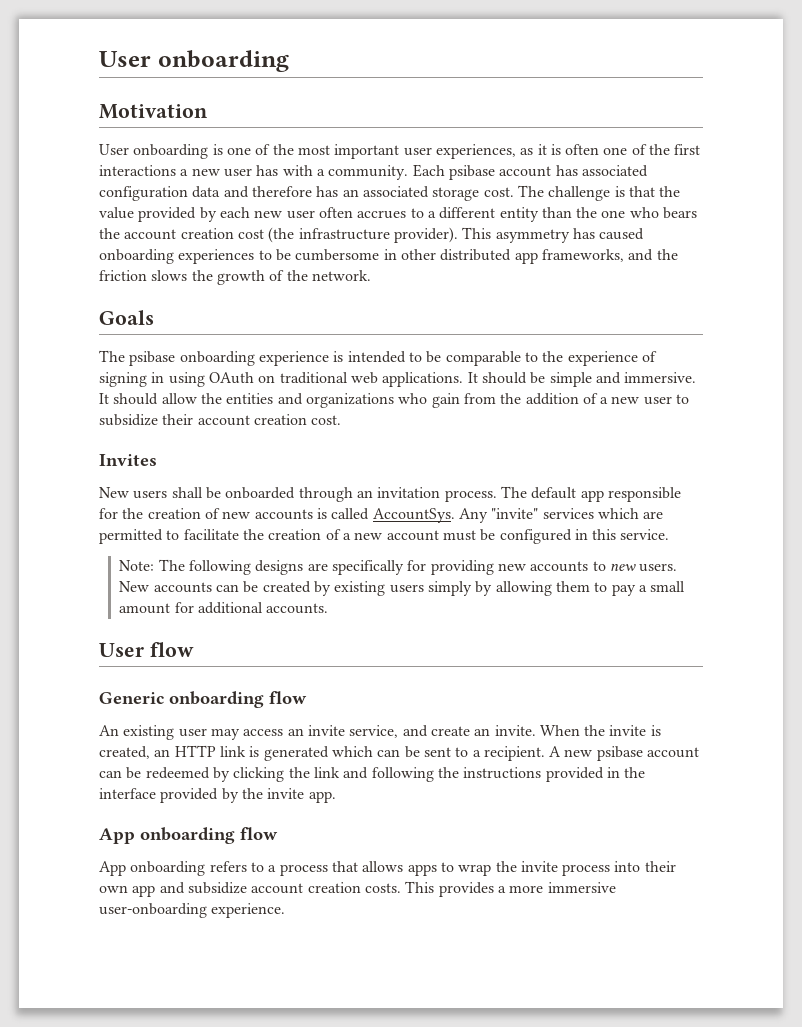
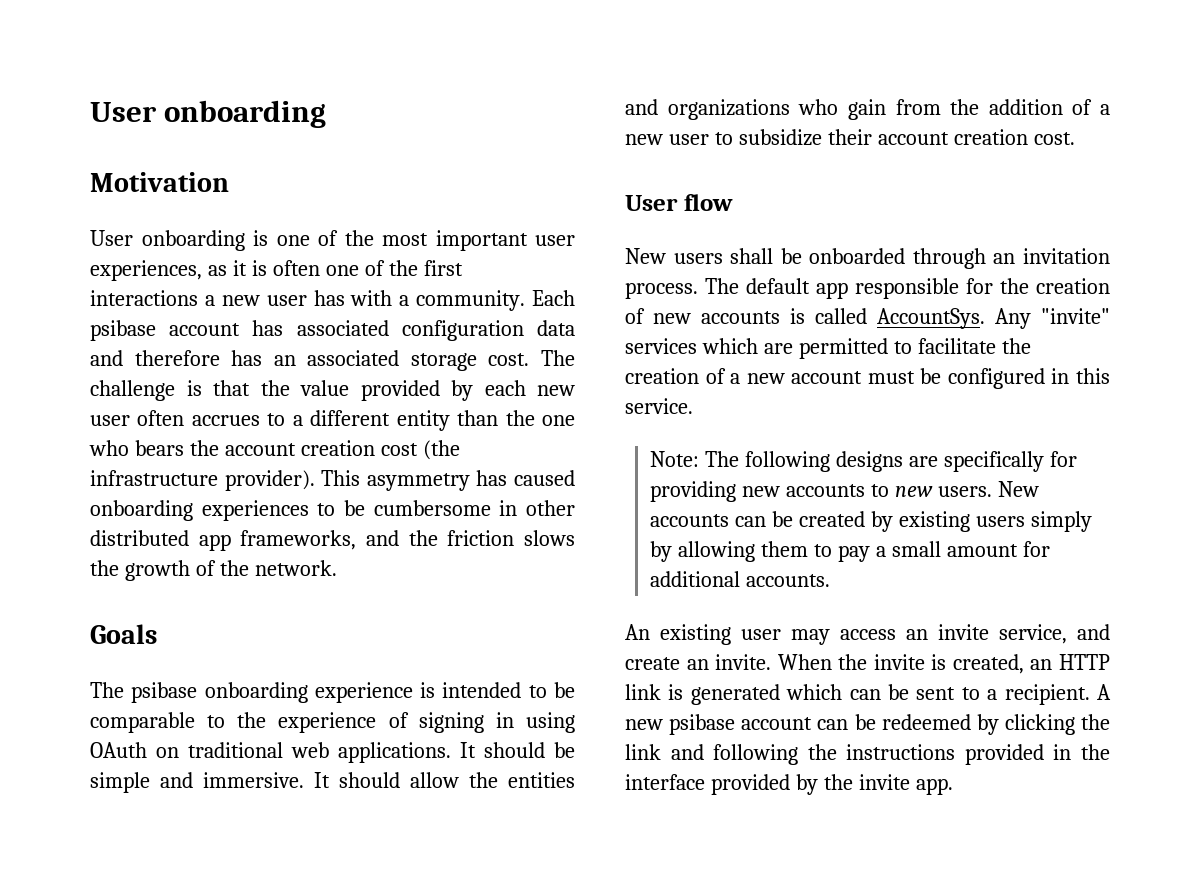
- Invites
+ User flow
- User flow
- Generic onboarding flow
- App onboarding flow
- App onboarding refers to a process that allows apps to wrap the invite process into their own app and subsidize account creation costs. This provides a more immersive user-onboarding experience.

